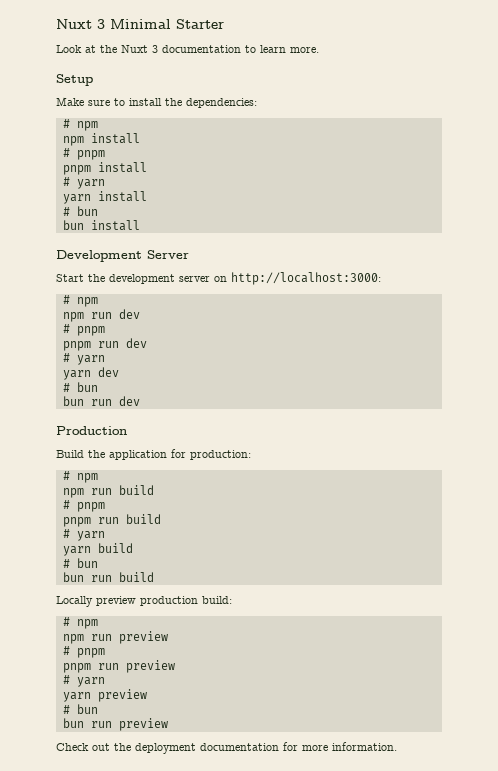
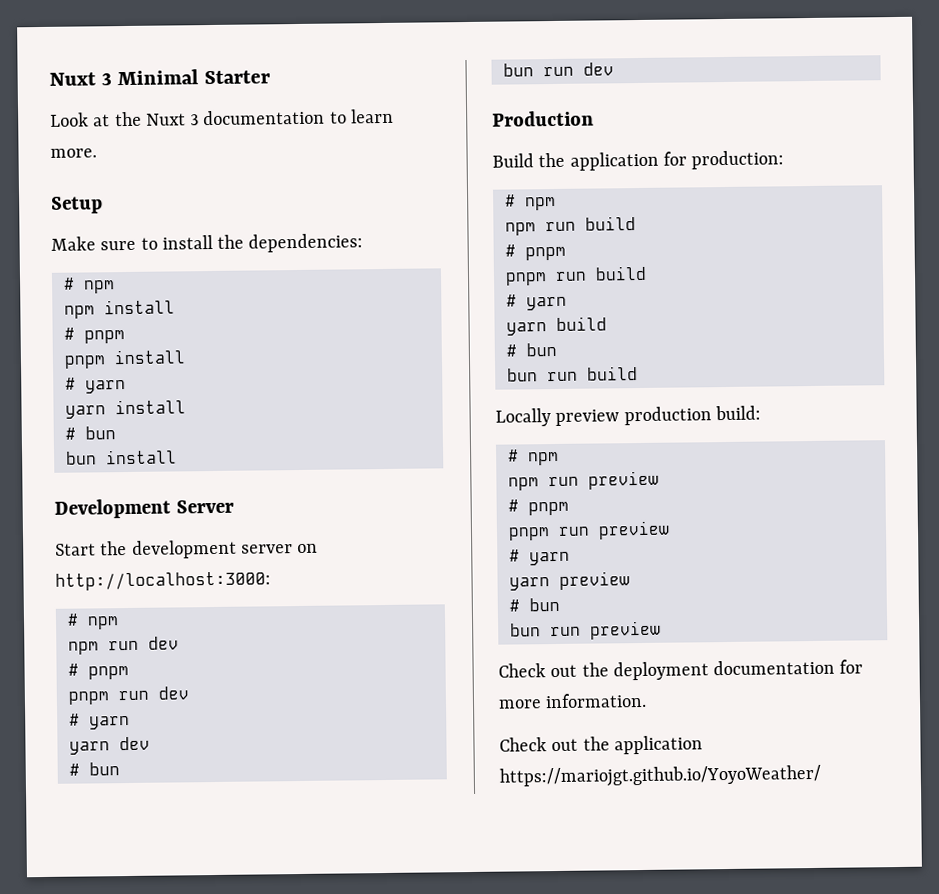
+ Check out the application https://mariojgt.github.io/YoyoWeather/

